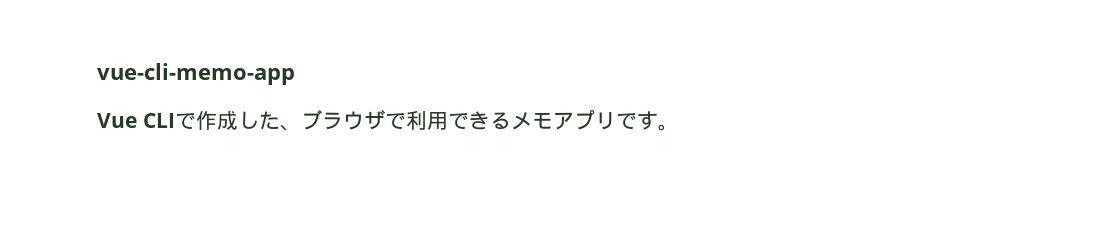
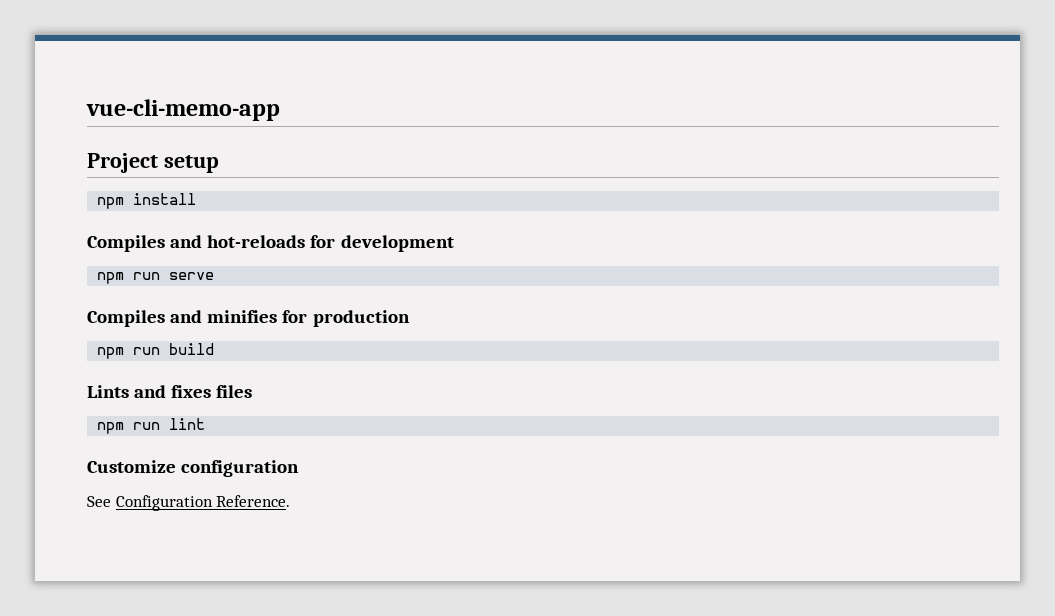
- Vue CLIで作成した、ブラウザで利用できるメモアプリです。
+ Project setup
+ npm install
+ Compiles and hot-reloads for development
+ npm run serve
+ Compiles and minifies for production
+ npm run build
+ Lints and fixes files
+ npm run lint
+ Customize configuration
+ See Configuration Reference.

